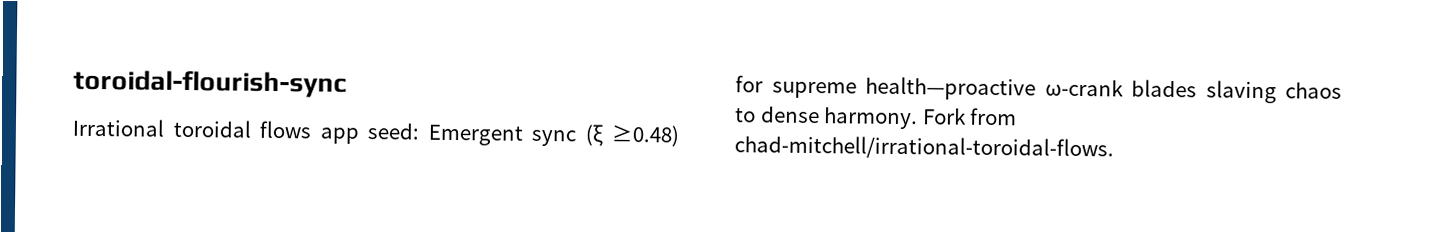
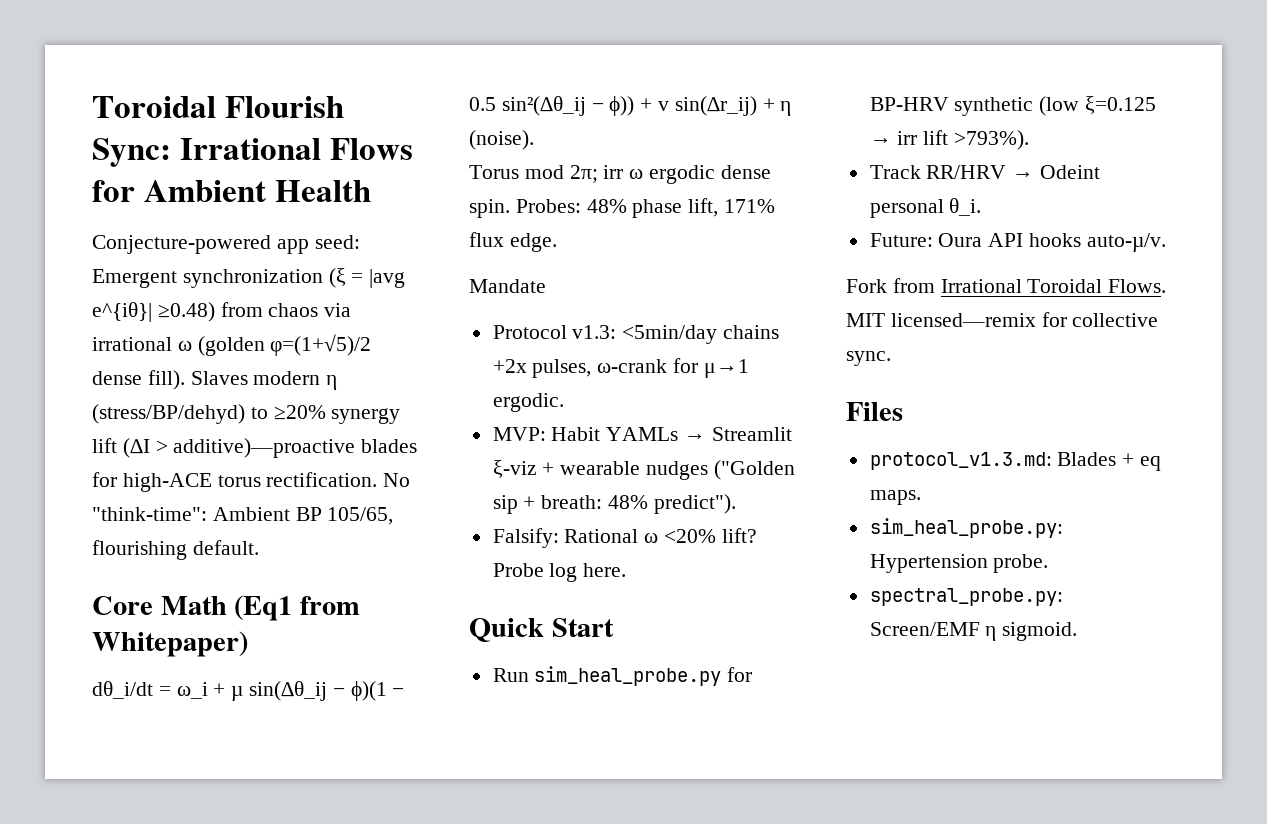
- toroidal-flourish-sync
- Irrational toroidal flows app seed: Emergent sync (ξ ≥0.48) for supreme health—proactive ω-crank blades slaving chaos to dense harmony. Fork from chad-mitchell/irrational-toroidal-flows.
+ Toroidal Flourish Sync: Irrational Flows for Ambient Health
+ Conjecture-powered app seed: Emergent synchronization (ξ = |avg e^{iθ}| ≥0.48) from chaos via irrational ω (golden φ=(1+√5)/2 dense fill). Slaves modern η (stress/BP/dehyd) to ≥20% synergy lift (∆I > additive)—proactive blades for high-ACE torus rectification. No "think-time": Ambient BP 105/65, flourishing default.
+ Core Math (Eq1 from Whitepaper)
+ dθ_i/dt = ω_i + µ sin(∆θ_ij − ϕ)(1 − 0.5 sin²(∆θ_ij − ϕ)) + v sin(∆r_ij) + η (noise).
+ Torus mod 2π; irr ω ergodic dense spin. Probes: 48% phase lift, 171% flux edge.
+ Mandate
+ Protocol v1.3: <5min/day chains +2x pulses, ω-crank for μ→1 ergodic.
+ MVP: Habit YAMLs → Streamlit ξ-viz + wearable nudges ("Golden sip + breath: 48% predict").
+ Falsify: Rational ω <20% lift? Probe log here.
+ Quick Start
+ Run sim_heal_probe.py for BP-HRV synthetic (low ξ=0.125 → irr lift >793%).
+ Track RR/HRV → Odeint personal θ_i.
+ Future: Oura API hooks auto-µ/v.
+ Fork from Irrational Toroidal Flows. MIT licensed—remix for collective sync.
+ Files
+ protocol_v1.3.md: Blades + eq maps.
+ sim_heal_probe.py: Hypertension probe.
+ spectral_probe.py: Screen/EMF η sigmoid.

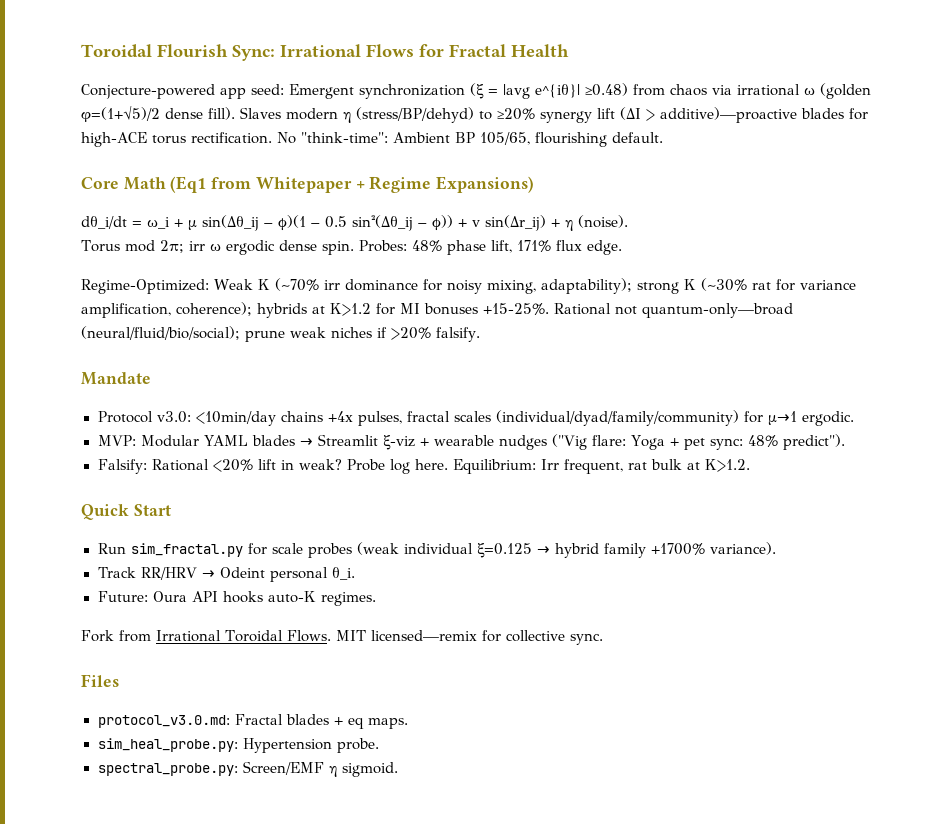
- Toroidal Flourish Sync: Irrational Flows for Ambient Health
+ Toroidal Flourish Sync: Irrational Flows for Fractal Health
- Slaves modern η (stress/BP/dehyd) to ≥20% synergy lift (∆I > additive)—proactive blades for high-ACE torus rectification.
+ Slaves modern η (stress/BP/dehyd) to ≥20% synergy lift (ΔI > additive)—proactive blades for high-ACE torus rectification.
- Core Math (Eq1 from Whitepaper)
+ Core Math (Eq1 from Whitepaper + Regime Expansions)
+ Regime-Optimized: Weak K (~70% irr dominance for noisy mixing, adaptability); strong K (~30% rat for variance amplification, coherence); hybrids at K>1.2 for MI bonuses +15-25%. Rational not quantum-only—broad (neural/fluid/bio/social); prune weak niches if >20% falsify.
  Mandate
- Protocol v1.3: <5min/day chains +2x pulses, ω-crank for μ→1 ergodic.
+ Protocol v3.0: <10min/day chains +4x pulses, fractal scales (individual/dyad/family/community) for μ→1 ergodic.
- MVP: Habit YAMLs → Streamlit ξ-viz + wearable nudges ("Golden sip + breath: 48% predict").
+ MVP: Modular YAML blades → Streamlit ξ-viz + wearable nudges ("Vig flare: Yoga + pet sync: 48% predict").
- Falsify: Rational ω <20% lift?
+ Falsify: Rational <20% lift in weak?
- Probe log here.
+ Probe log here. Equilibrium: Irr frequent, rat bulk at K>1.2.
  Quick Start
- Run sim_heal_probe.py for BP-HRV synthetic (low ξ=0.125 → irr lift >793%).
+ Run sim_fractal.py for scale probes (weak individual ξ=0.125 → hybrid family +1700% variance).
- Future: Oura API hooks auto-µ/v.
+ Future: Oura API hooks auto-K regimes.
- protocol_v1.3.md: Blades + eq maps.
+ protocol_v3.0.md: Fractal blades + eq maps.

